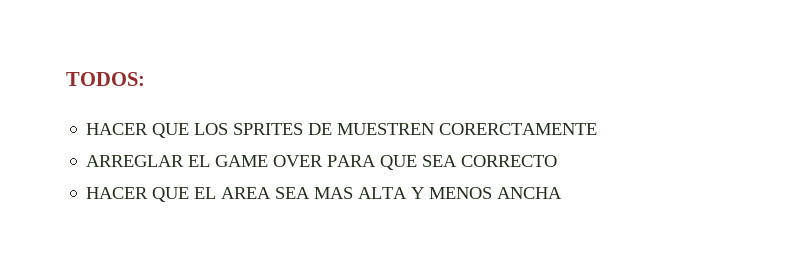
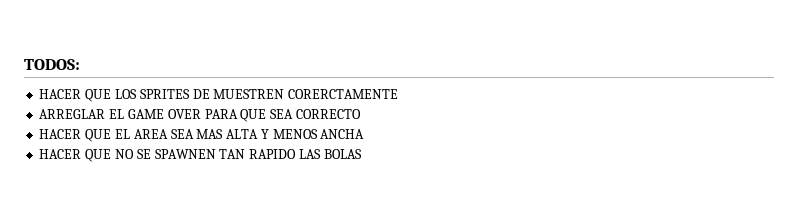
+ HACER QUE NO SE SPAWNEN TAN RAPIDO LAS BOLAS

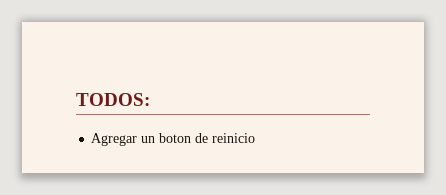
- HACER QUE LOS SPRITES DE MUESTREN CORERCTAMENTE
- ARREGLAR EL GAME OVER PARA QUE SEA CORRECTO
- HACER QUE EL AREA SEA MAS ALTA Y MENOS ANCHA
- HACER QUE NO SE SPAWNEN TAN RAPIDO LAS BOLAS
+ Agregar un boton de reinicio

